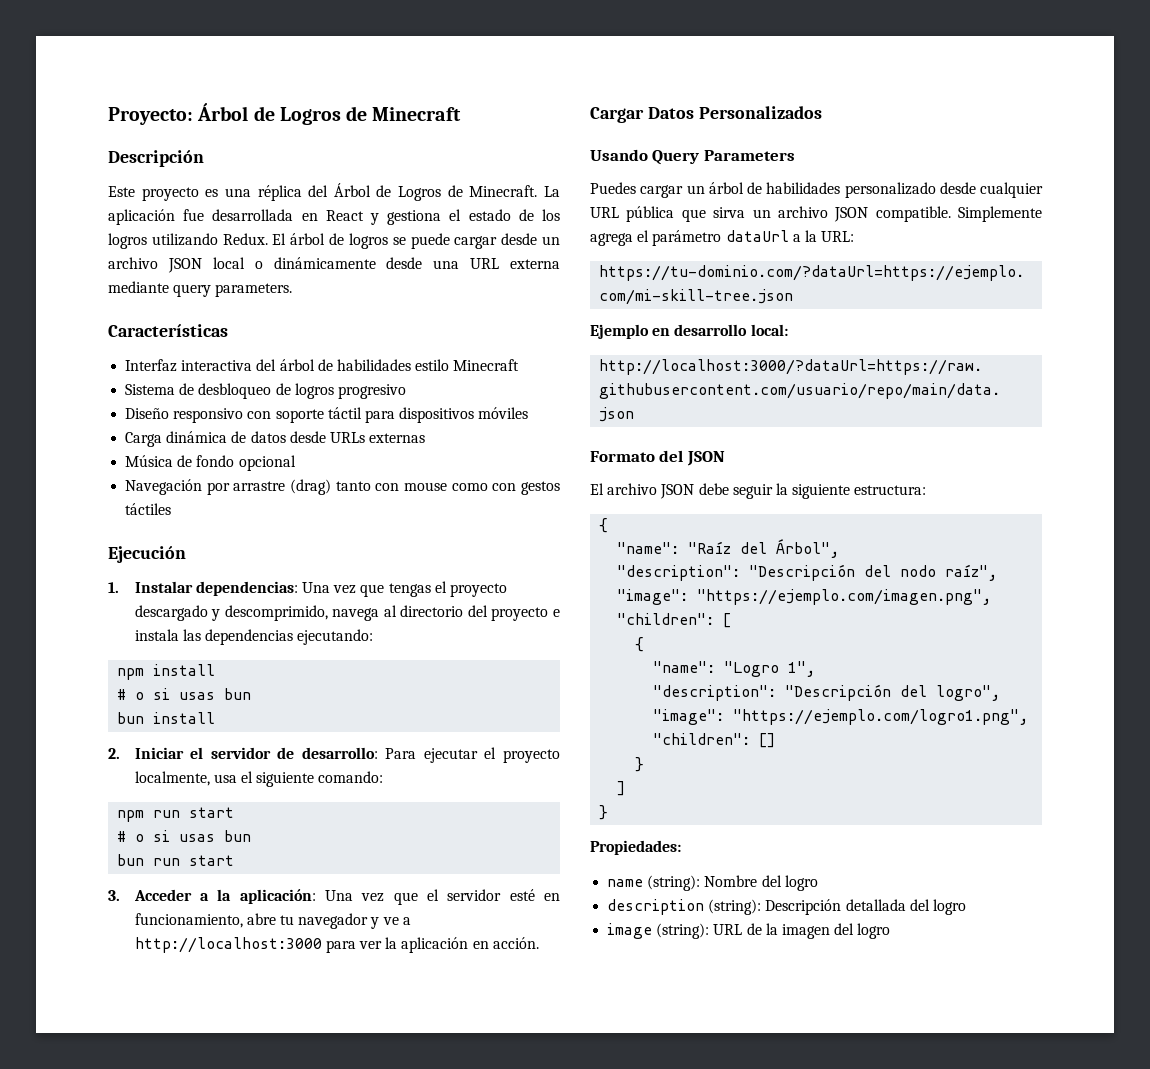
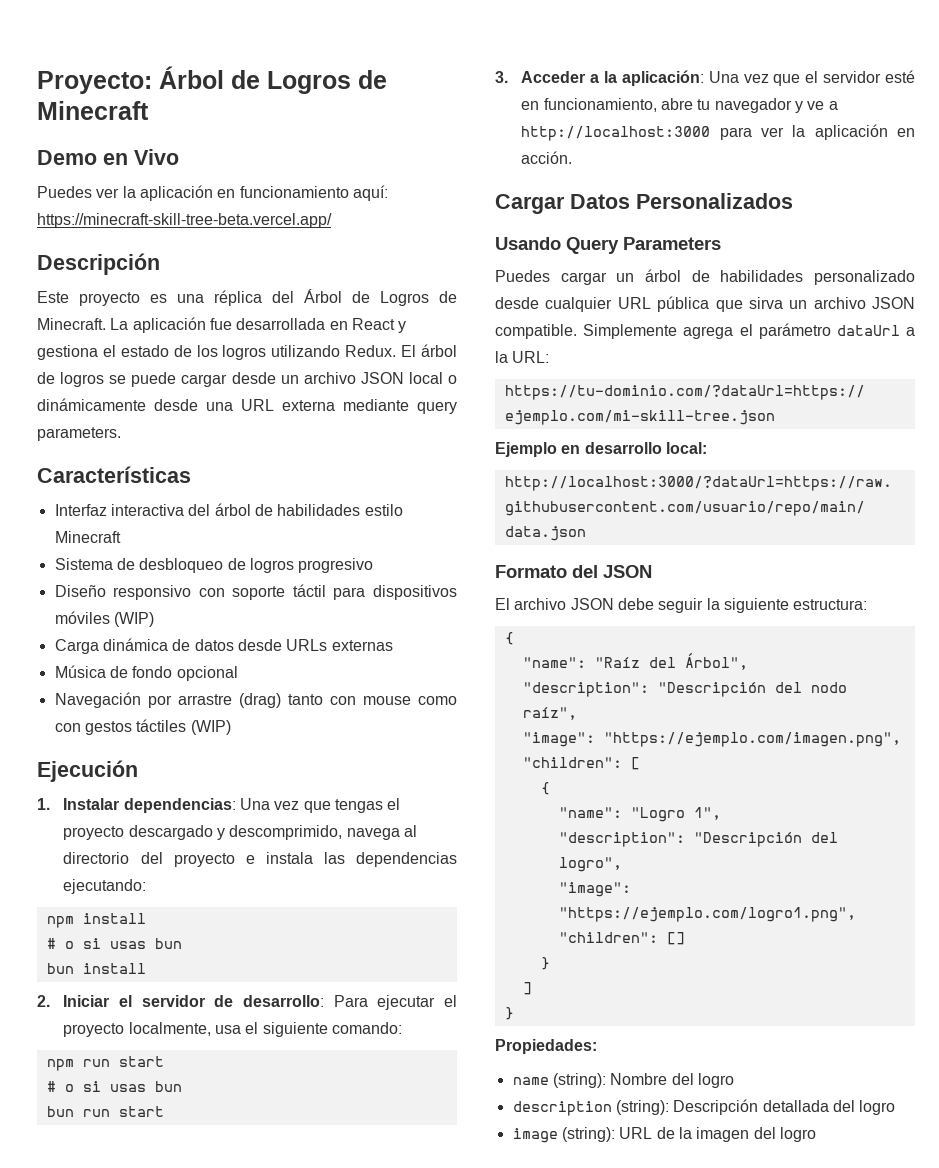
+ Demo en Vivo
+ Puedes ver la aplicación en funcionamiento aquí: https://minecraft-skill-tree-beta.vercel.app/
- Diseño responsivo con soporte táctil para dispositivos móviles
+ Diseño responsivo con soporte táctil para dispositivos móviles (WIP)
- Navegación por arrastre (drag) tanto con mouse como con gestos táctiles
+ Navegación por arrastre (drag) tanto con mouse como con gestos táctiles (WIP)

